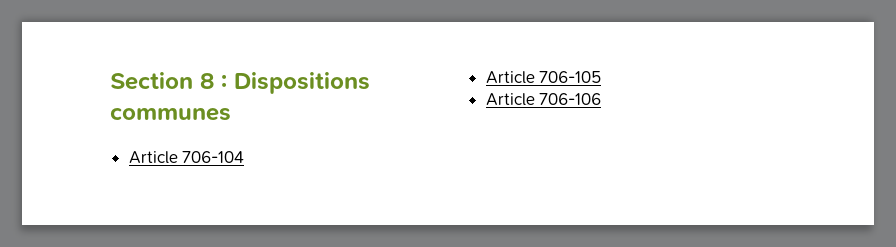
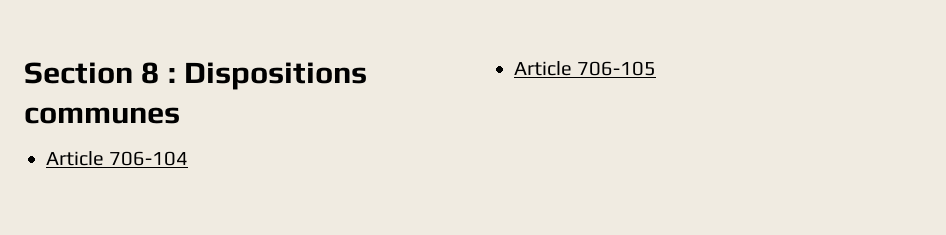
- Article 706-106

